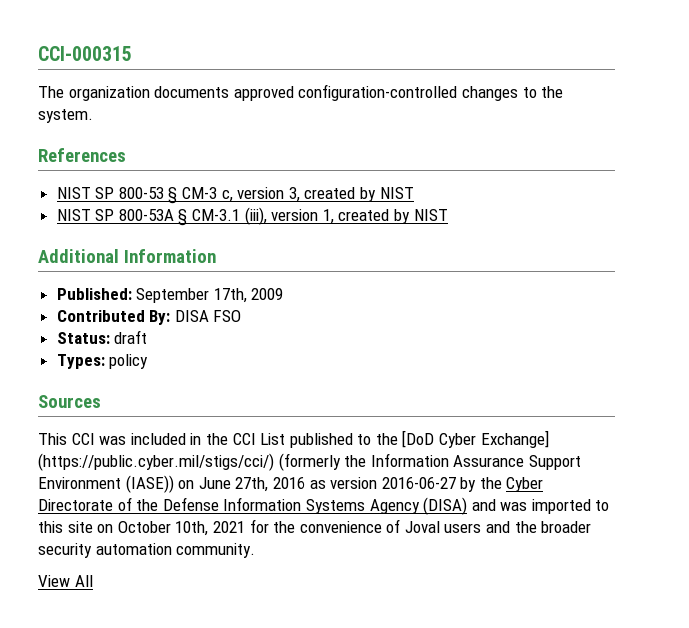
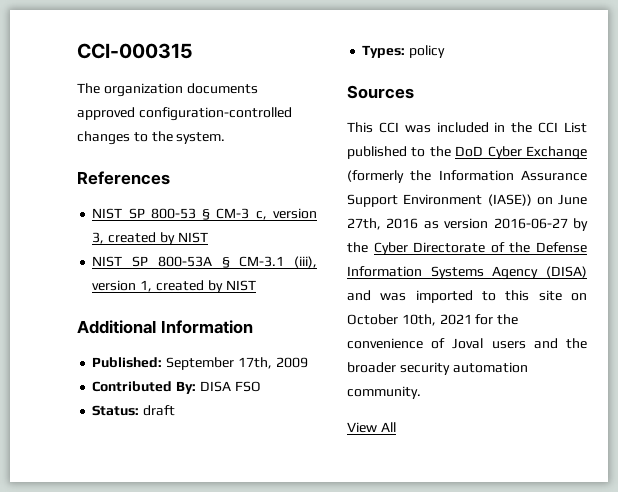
- This CCI was included in the CCI List published to the [DoD Cyber Exchange] (https://public.cyber.mil/stigs/cci/) (formerly the Information Assurance Support Environment (IASE)) on June 27th, 2016 as version 2016-06-27 by the Cyber Directorate of the Defense Information Systems Agency (DISA) and was imported to this site on October 10th, 2021 for the convenience of Joval users and the broader security automation community.
+ This CCI was included in the CCI List published to the DoD Cyber Exchange (formerly the Information Assurance Support Environment (IASE)) on June 27th, 2016 as version 2016-06-27 by the Cyber Directorate of the Defense Information Systems Agency (DISA) and was imported to this site on October 10th, 2021 for the convenience of Joval users and the broader security automation community.

